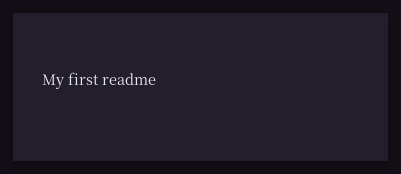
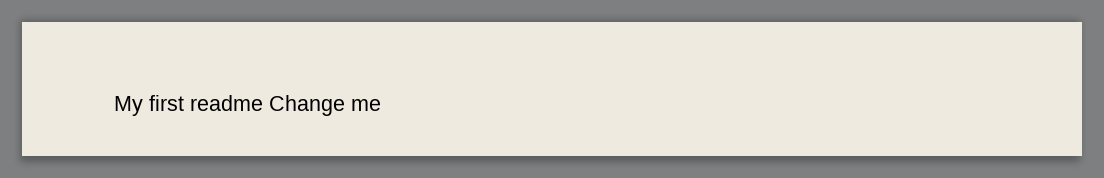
- My first readme
+ My first readme Change me

